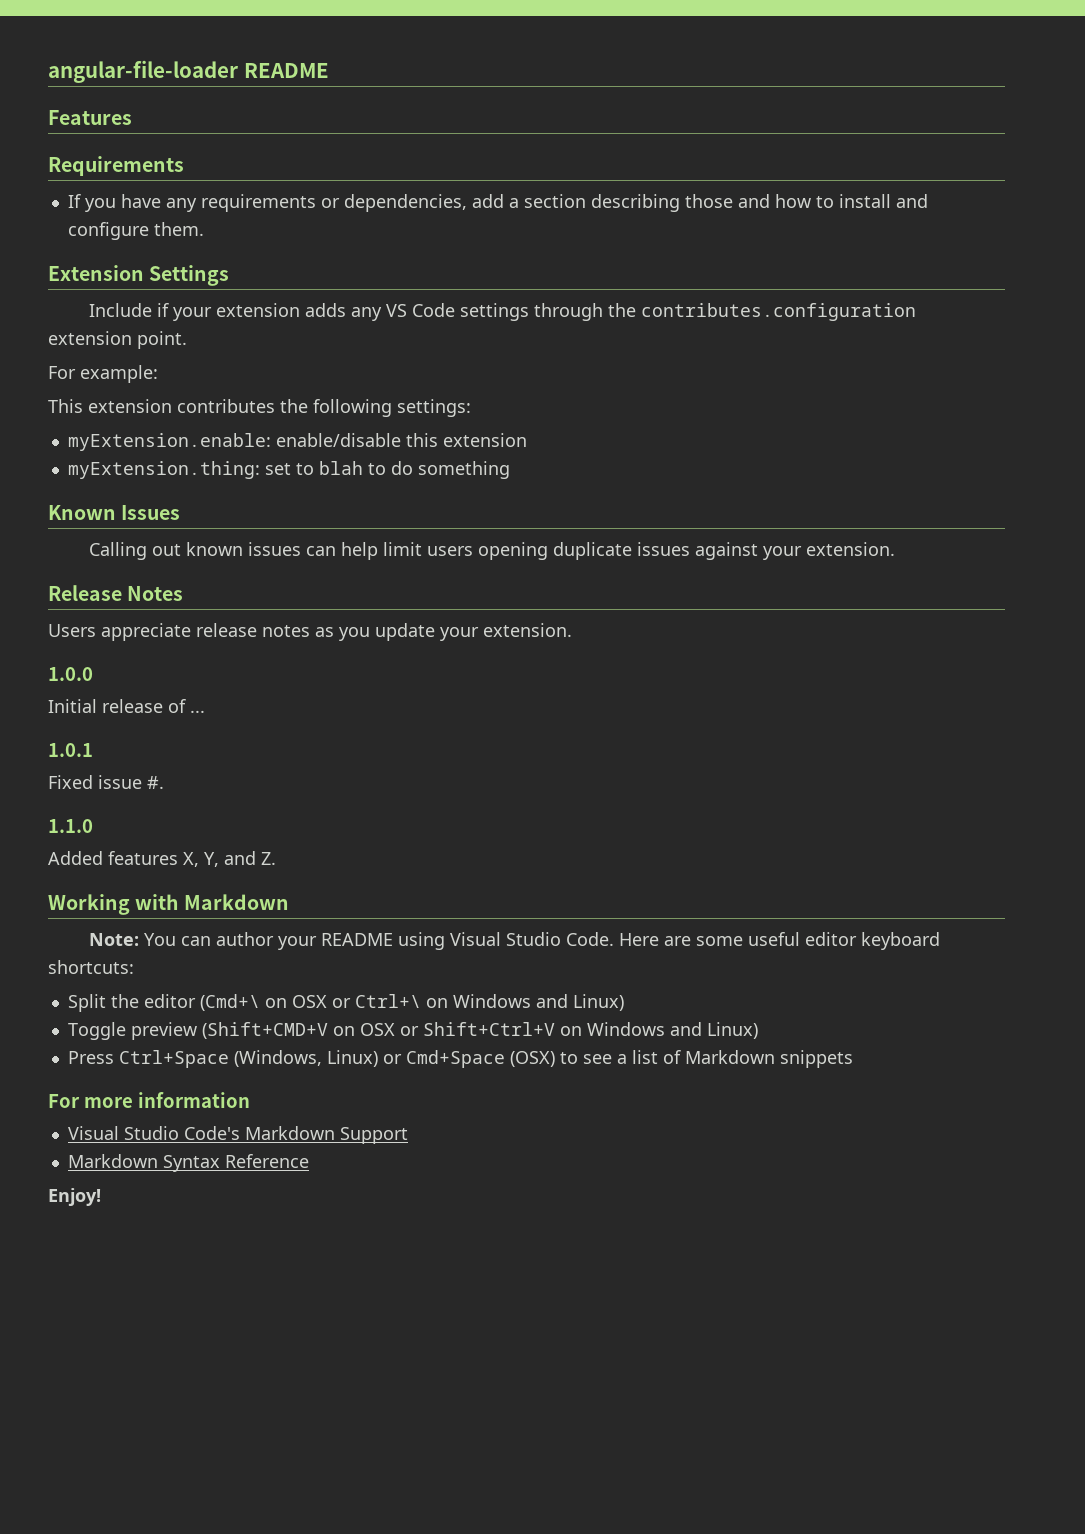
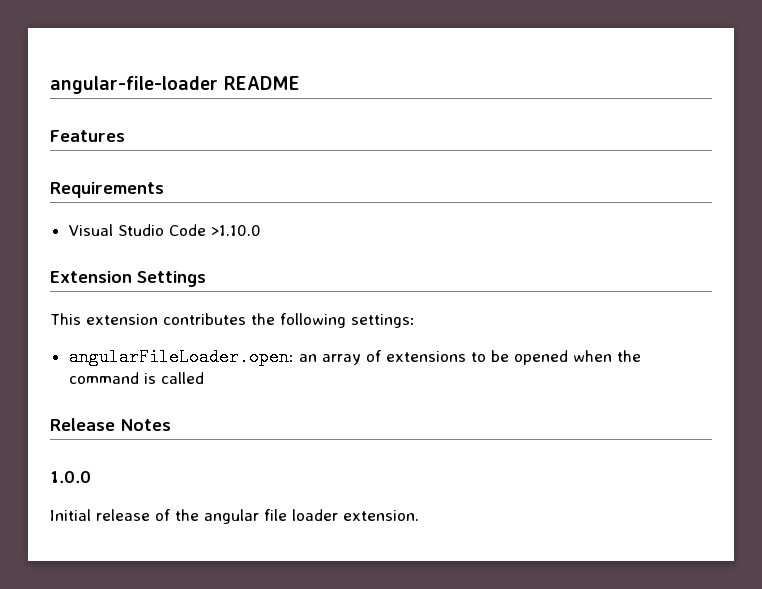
- If you have any requirements or dependencies, add a section describing those and how to install and configure them.
+ Visual Studio Code >1.10.0
  Extension Settings
- Include if your extension adds any VS Code settings through the contributes.configuration extension point.
- For example:
- myExtension.enable: enable/disable this extension
- myExtension.thing: set to blah to do something
- Known Issues
- Calling out known issues can help limit users opening duplicate issues against your extension.
+ angularFileLoader.open: an array of extensions to be opened when the command is called
  Release Notes
- Users appreciate release notes as you update your extension.
  1.0.0
- Initial release of ...
- 1.0.1
- Fixed issue #.
- 1.1.0
- Added features X, Y, and Z.
- Working with Markdown
- Note: You can author your README using Visual Studio Code. Here are some useful editor keyboard shortcuts:
- Split the editor (Cmd+\ on OSX or Ctrl+\ on Windows and Linux)
- Toggle preview (Shift+CMD+V on OSX or Shift+Ctrl+V on Windows and Linux)
- Press Ctrl+Space (Windows, Linux) or Cmd+Space (OSX) to see a list of Markdown snippets
- For more information
- Visual Studio Code's Markdown Support
- Markdown Syntax Reference
- Enjoy!
+ Initial release of the angular file loader extension.

